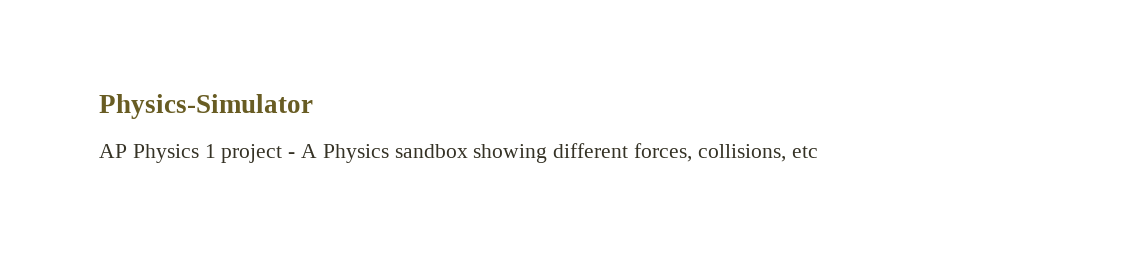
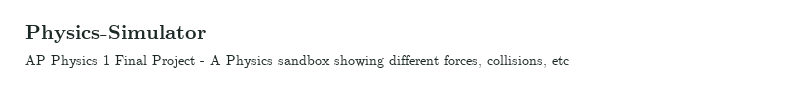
- AP Physics 1 project - A Physics sandbox showing different forces, collisions, etc
+ AP Physics 1 Final Project - A Physics sandbox showing different forces, collisions, etc

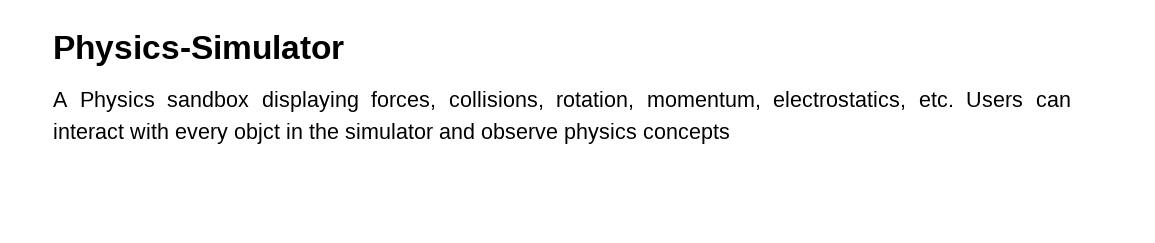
- AP Physics 1 Final Project - A Physics sandbox showing different forces, collisions, etc
+ A Physics sandbox displaying forces, collisions, rotation, momentum, electrostatics, etc. Users can interact with every objct in the simulator and observe physics concepts

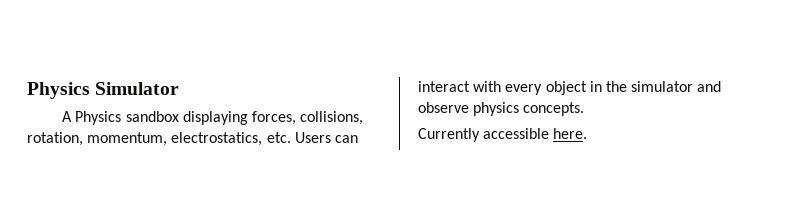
- Physics-Simulator
+ Physics Simulator
- A Physics sandbox displaying forces, collisions, rotation, momentum, electrostatics, etc. Users can interact with every objct in the simulator and observe physics concepts
+ A Physics sandbox displaying forces, collisions, rotation, momentum, electrostatics, etc. Users can interact with every object in the simulator and observe physics concepts.
+ Currently accessible here.

